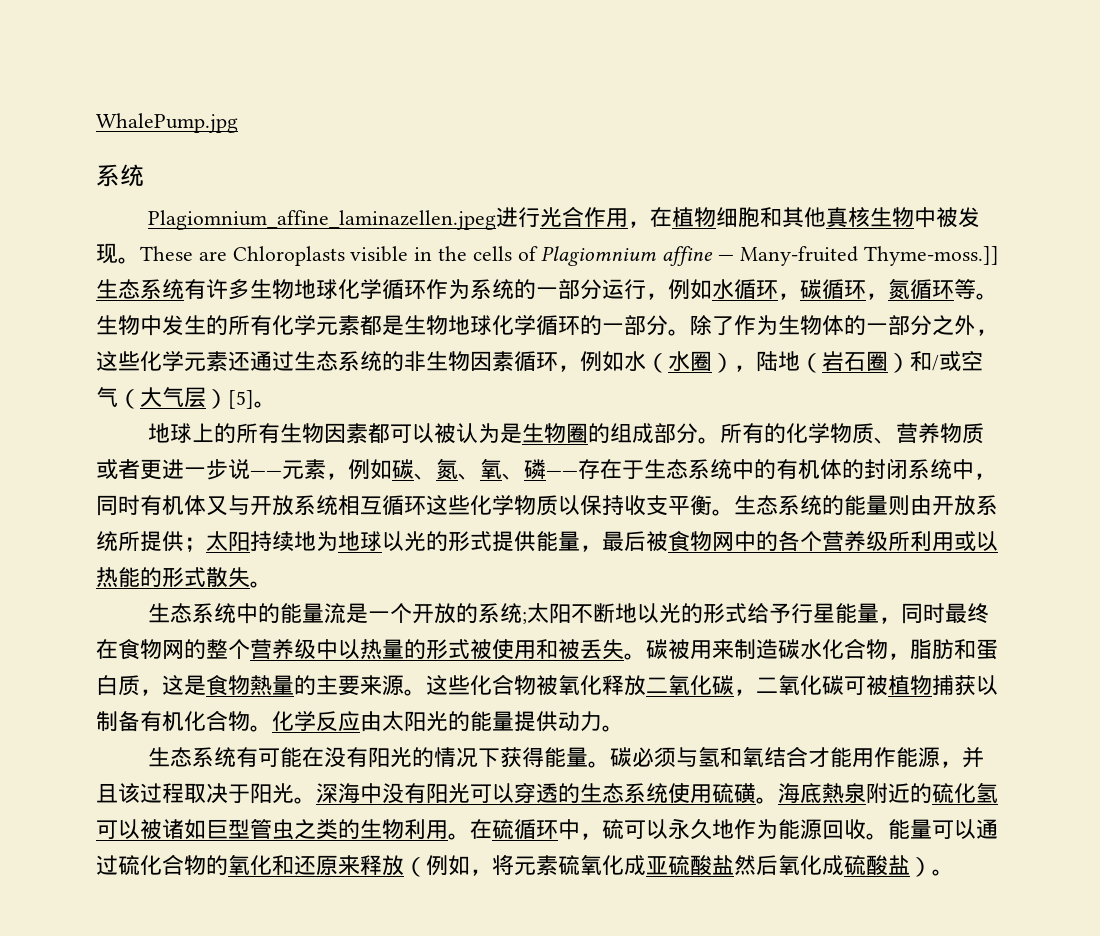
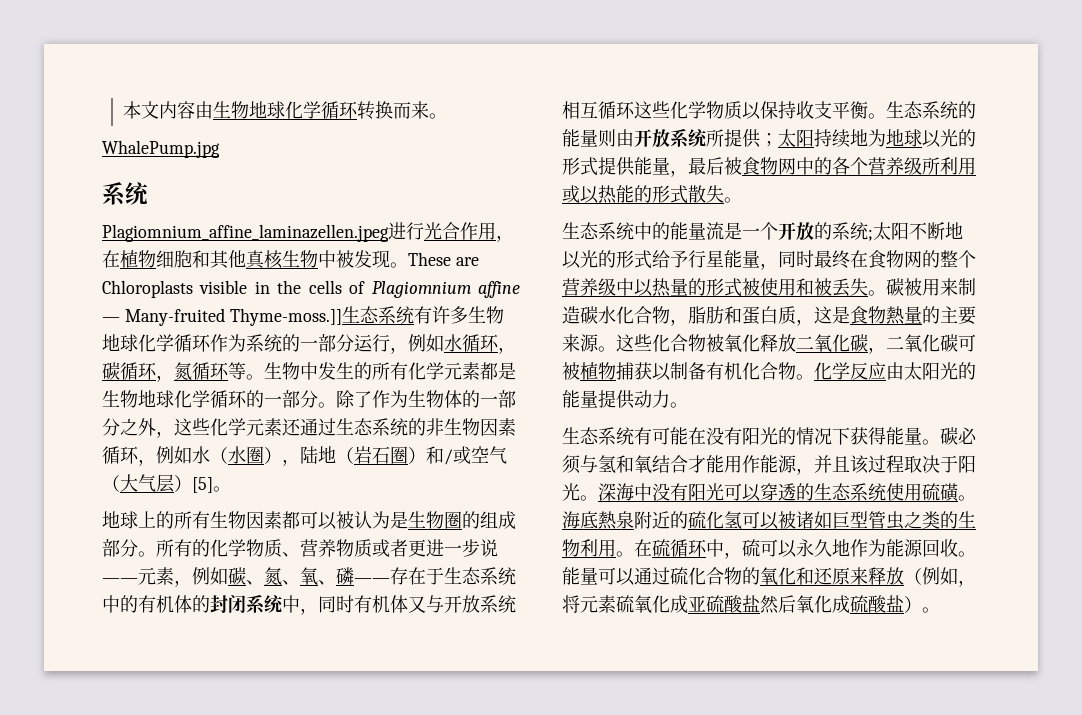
+ 本文内容由生物地球化学循环转换而来。

